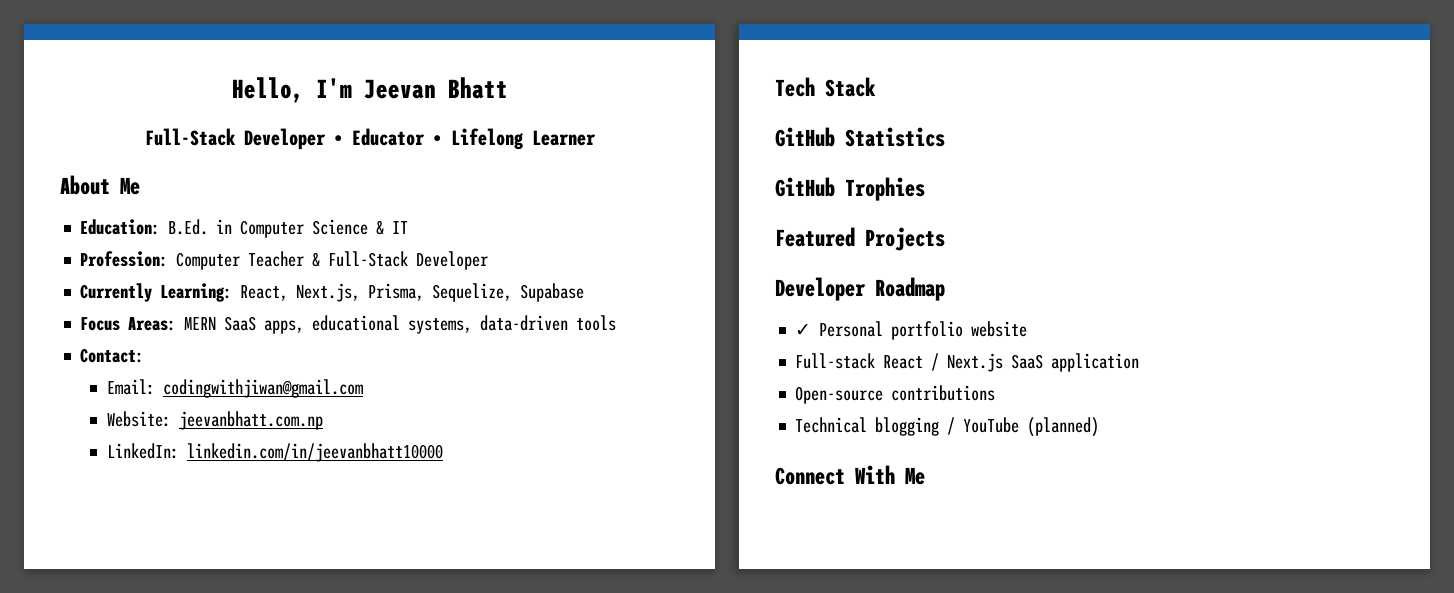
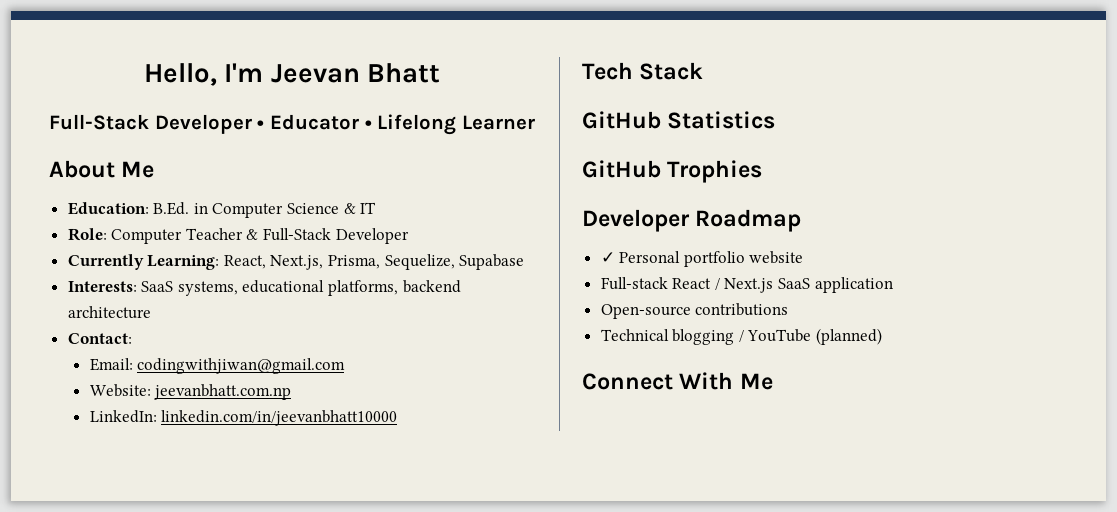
- Profession: Computer Teacher & Full-Stack Developer
+ Role: Computer Teacher & Full-Stack Developer
- Focus Areas: MERN SaaS apps, educational systems, data-driven tools
+ Interests: SaaS systems, educational platforms, backend architecture
- Featured Projects

